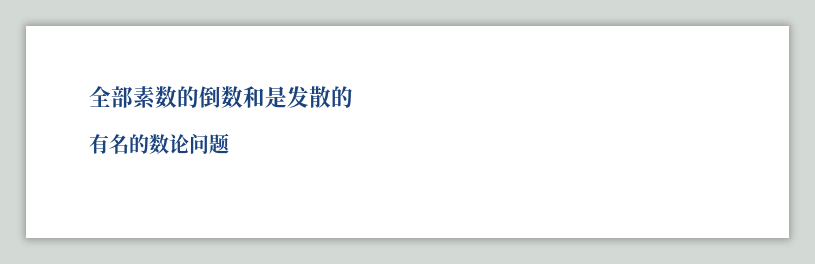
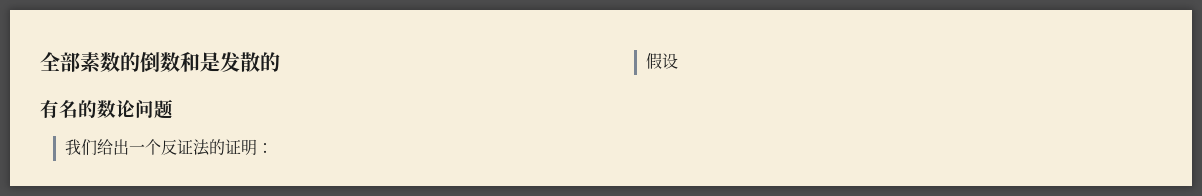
+ 我们给出一个反证法的证明：
+ 假设

